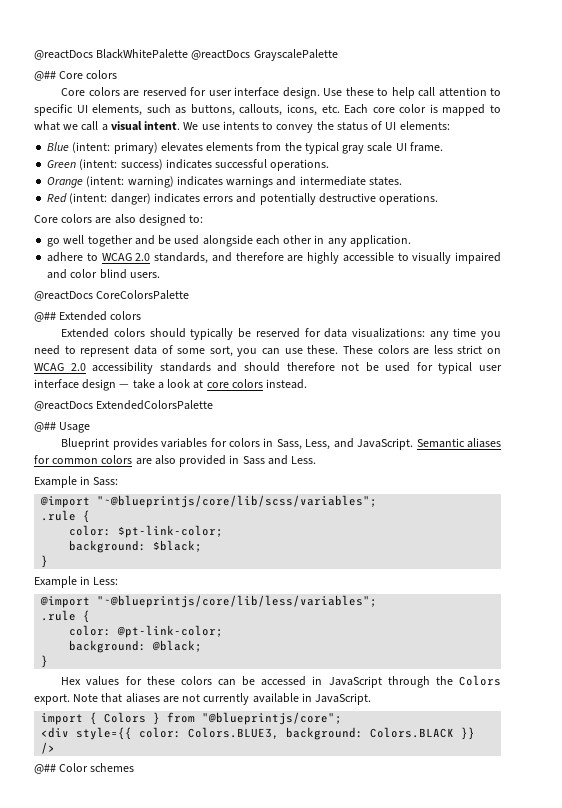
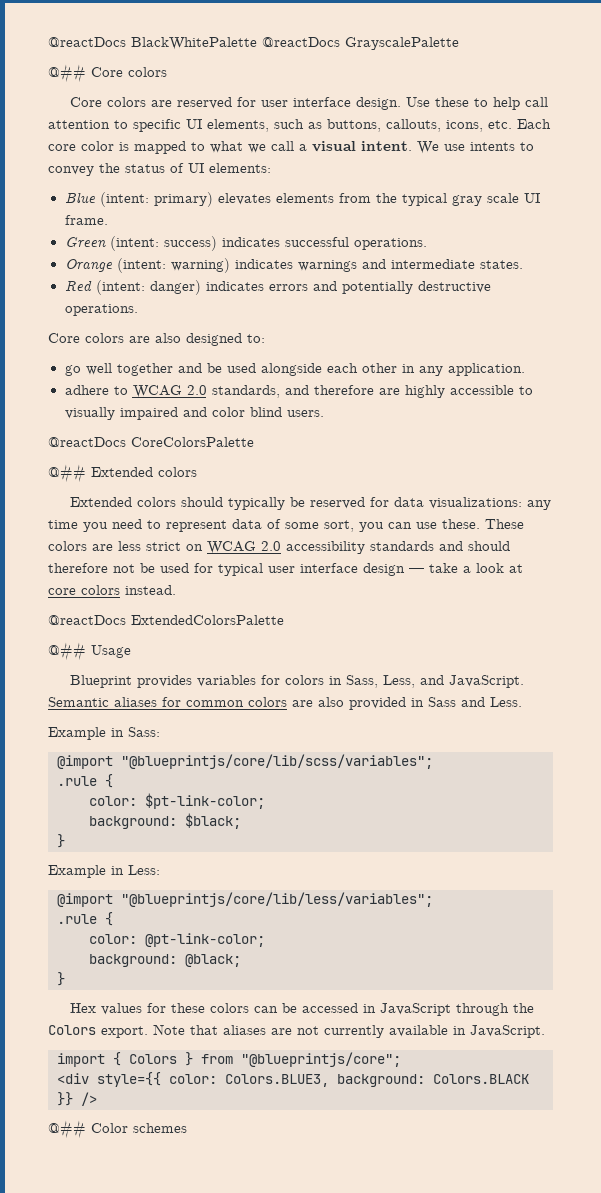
- @import "~@blueprintjs/core/lib/scss/variables";
+ @import "@blueprintjs/core/lib/scss/variables";
- @import "~@blueprintjs/core/lib/less/variables";
+ @import "@blueprintjs/core/lib/less/variables";

